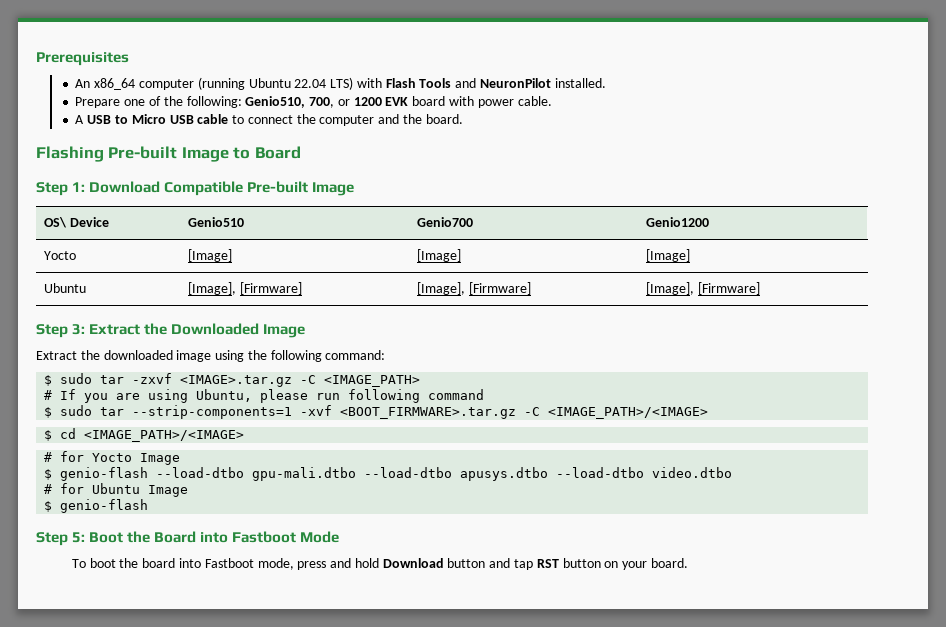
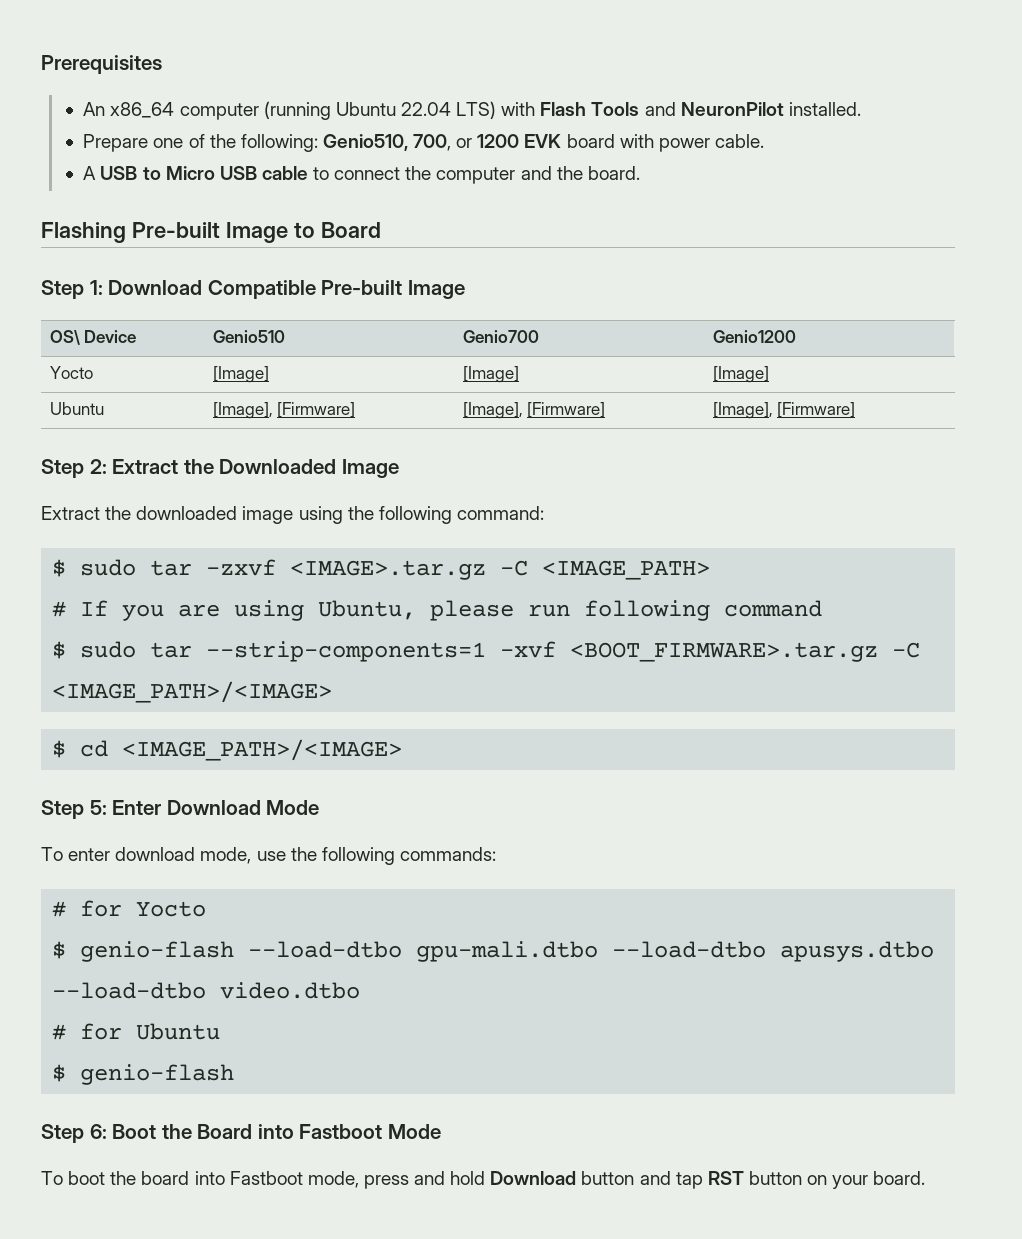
- Step 3: Extract the Downloaded Image
+ Step 2: Extract the Downloaded Image
+ Step 5: Enter Download Mode
+ To enter download mode, use the following commands:
- # for Yocto Image
+ # for Yocto
- # for Ubuntu Image
+ # for Ubuntu
- Step 5: Boot the Board into Fastboot Mode
+ Step 6: Boot the Board into Fastboot Mode

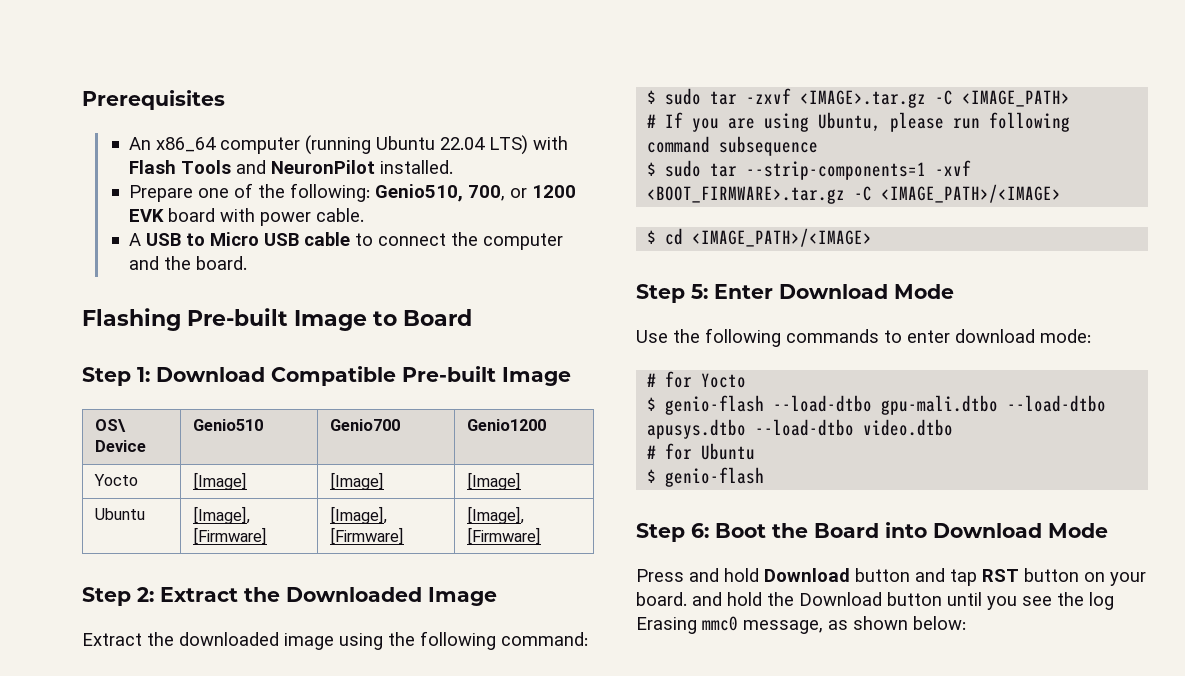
- # If you are using Ubuntu, please run following command
+ # If you are using Ubuntu, please run following command subsequence
- To enter download mode, use the following commands:
+ Use the following commands to enter download mode:
- Step 6: Boot the Board into Fastboot Mode
- To boot the board into Fastboot mode, press and hold Download button and tap RST button on your board.
+ Step 6: Boot the Board into Download Mode
+ Press and hold Download button and tap RST button on your board. and hold the Download button until you see the log Erasing mmc0 message, as shown below:

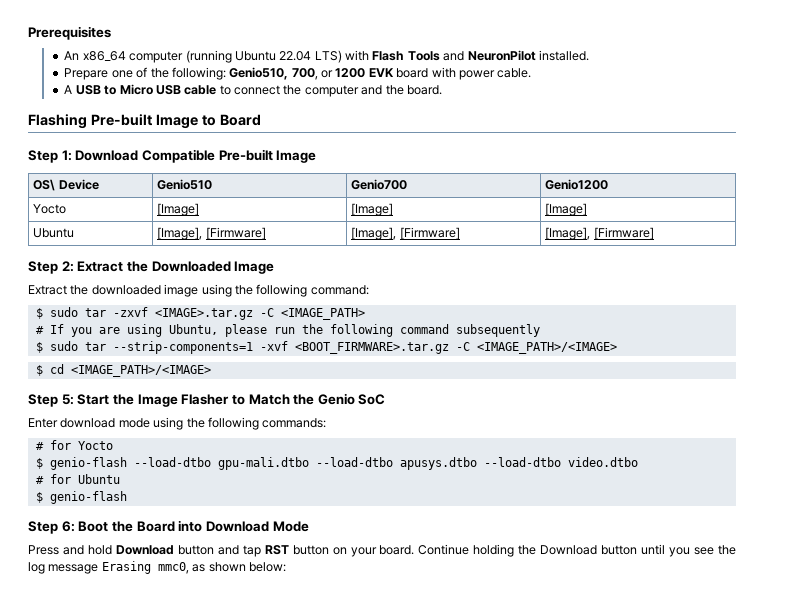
- # If you are using Ubuntu, please run following command subsequence
+ # If you are using Ubuntu, please run the following command subsequently
- Step 5: Enter Download Mode
- Use the following commands to enter download mode:
+ Step 5: Start the Image Flasher to Match the Genio SoC
+ Enter download mode using the following commands:
- Press and hold Download button and tap RST button on your board. and hold the Download button until you see the log Erasing mmc0 message, as shown below:
+ Press and hold Download button and tap RST button on your board. Continue holding the Download button until you see the log message Erasing mmc0, as shown below:

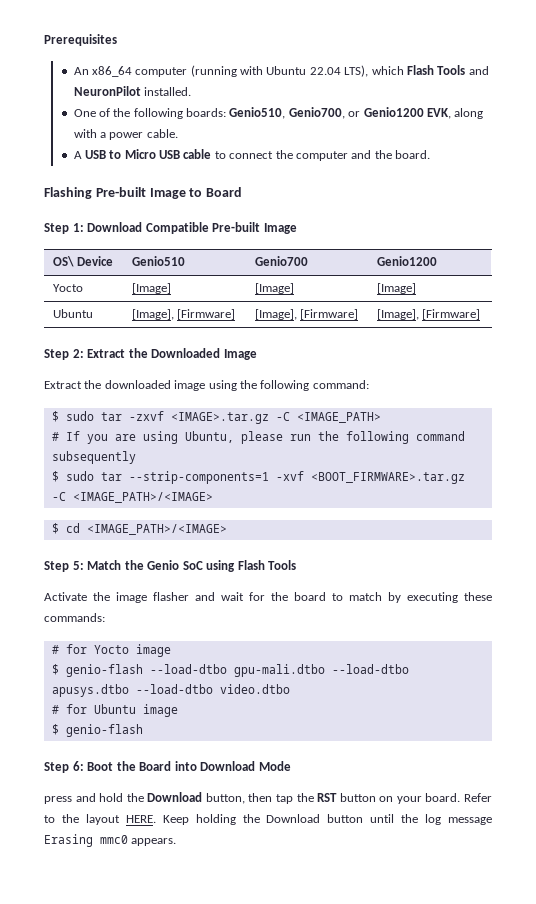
- An x86_64 computer (running Ubuntu 22.04 LTS) with Flash Tools and NeuronPilot installed.
+ An x86_64 computer (running with Ubuntu 22.04 LTS), which Flash Tools and NeuronPilot installed.
- Prepare one of the following: Genio510, 700, or 1200 EVK board with power cable.
+ One of the following boards: Genio510, Genio700, or Genio1200 EVK, along with a power cable.
- Step 5: Start the Image Flasher to Match the Genio SoC
- Enter download mode using the following commands:
+ Step 5: Match the Genio SoC using Flash Tools
+ Activate the image flasher and wait for the board to match by executing these commands:
- # for Yocto
+ # for Yocto image
- # for Ubuntu
+ # for Ubuntu image
- Press and hold Download button and tap RST button on your board.
+ press and hold the Download button, then tap the RST button on your board.
- Continue holding the Download button until you see the log message Erasing mmc0, as shown below:
+ Refer to the layout HERE. Keep holding the Download button until the log message Erasing mmc0 appears.

